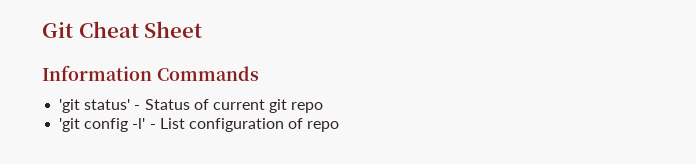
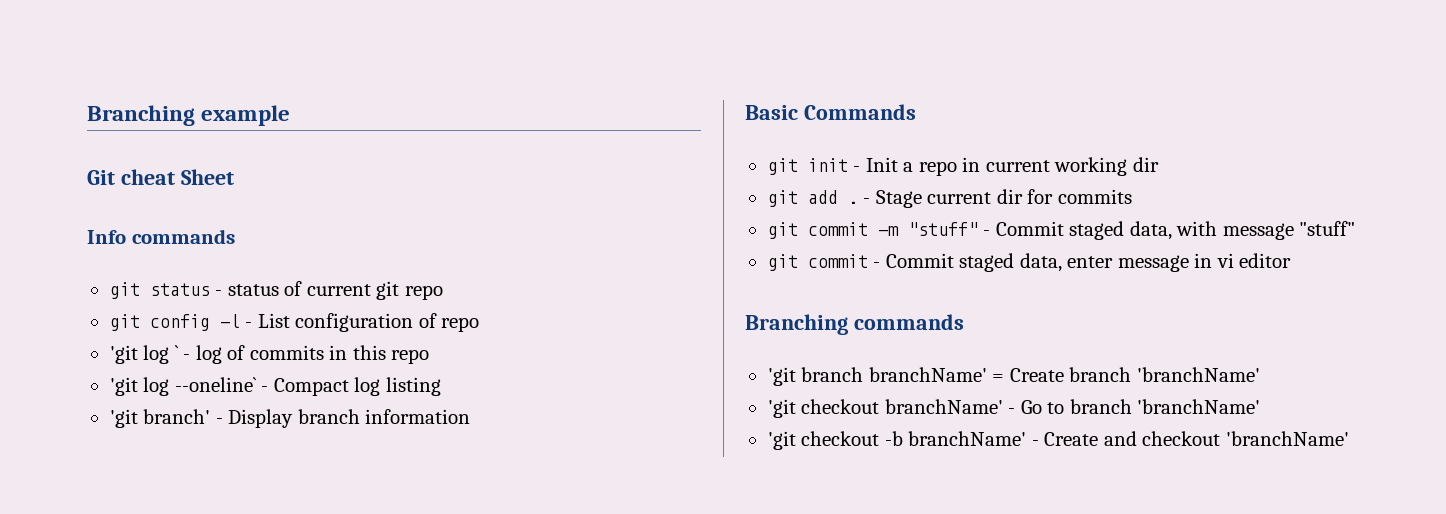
- Git Cheat Sheet
- Information Commands
- 'git status' - Status of current git repo
+ Branching example
+ Git cheat Sheet
+ Info commands
+ git status - status of current git repo
- 'git config -l' - List configuration of repo
+ git config -l - List configuration of repo
+ 'git log ` - log of commits in this repo
+ 'git log --oneline` - Compact log listing
+ 'git branch' - Display branch information
+ Basic Commands
+ git init - Init a repo in current working dir
+ git add . - Stage current dir for commits
+ git commit -m "stuff" - Commit staged data, with message "stuff"
+ git commit - Commit staged data, enter message in vi editor
+ Branching commands
+ 'git branch branchName' = Create branch 'branchName'
+ 'git checkout branchName' - Go to branch 'branchName'
+ 'git checkout -b branchName' - Create and checkout 'branchName'

